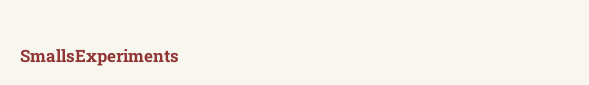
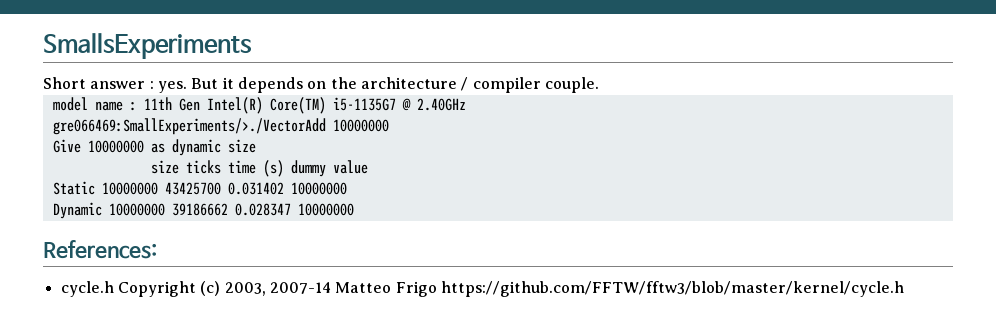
+ Short answer : yes. But it depends on the architecture / compiler couple.
+ model name : 11th Gen Intel(R) Core(TM) i5-1135G7 @ 2.40GHz
+ gre066469:SmallExperiments/>./VectorAdd 10000000
+ Give 10000000 as dynamic size
+ size ticks time (s) dummy value
+ Static 10000000 43425700 0.031402 10000000
+ Dynamic 10000000 39186662 0.028347 10000000
+ References:
+ cycle.h Copyright (c) 2003, 2007-14 Matteo Frigo https://github.com/FFTW/fftw3/blob/master/kernel/cycle.h

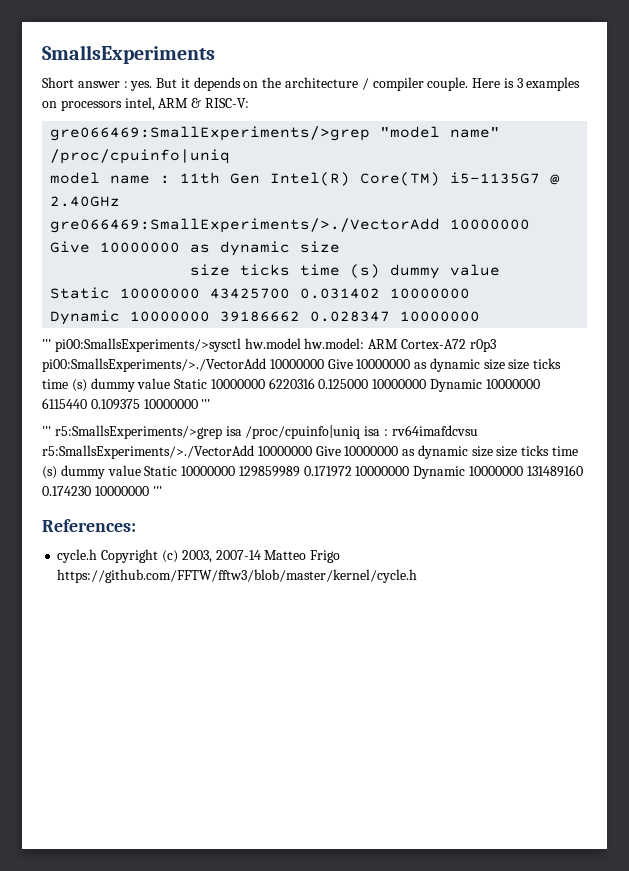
+ Here is 3 examples on processors intel, ARM & RISC-V:
+ gre066469:SmallExperiments/>grep "model name" /proc/cpuinfo|uniq
+ ''' pi00:SmallsExperiments/>sysctl hw.model hw.model: ARM Cortex-A72 r0p3 pi00:SmallsExperiments/>./VectorAdd 10000000 Give 10000000 as dynamic size size ticks time (s) dummy value Static 10000000 6220316 0.125000 10000000 Dynamic 10000000 6115440 0.109375 10000000 '''
+ ''' r5:SmallsExperiments/>grep isa /proc/cpuinfo|uniq isa : rv64imafdcvsu r5:SmallsExperiments/>./VectorAdd 10000000 Give 10000000 as dynamic size size ticks time (s) dummy value Static 10000000 129859989 0.171972 10000000 Dynamic 10000000 131489160 0.174230 10000000 '''

